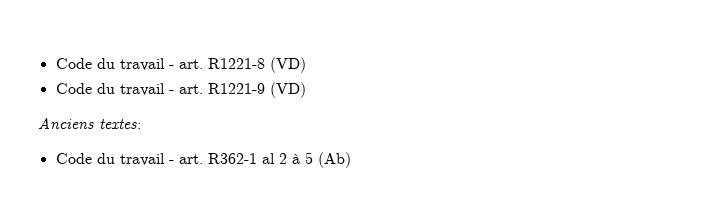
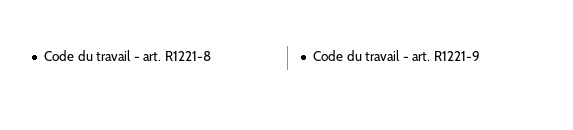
- Code du travail - art. R1221-8 (VD)
+ Code du travail - art. R1221-8
- Code du travail - art. R1221-9 (VD)
- Anciens textes:
- Code du travail - art. R362-1 al 2 à 5 (Ab)
+ Code du travail - art. R1221-9

